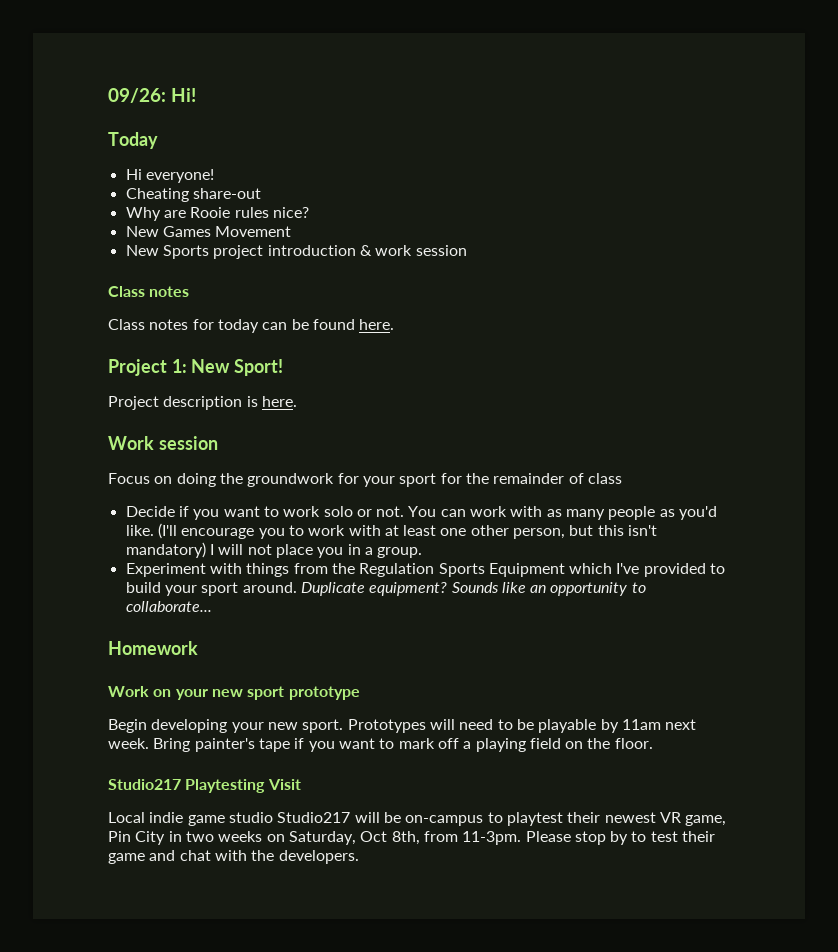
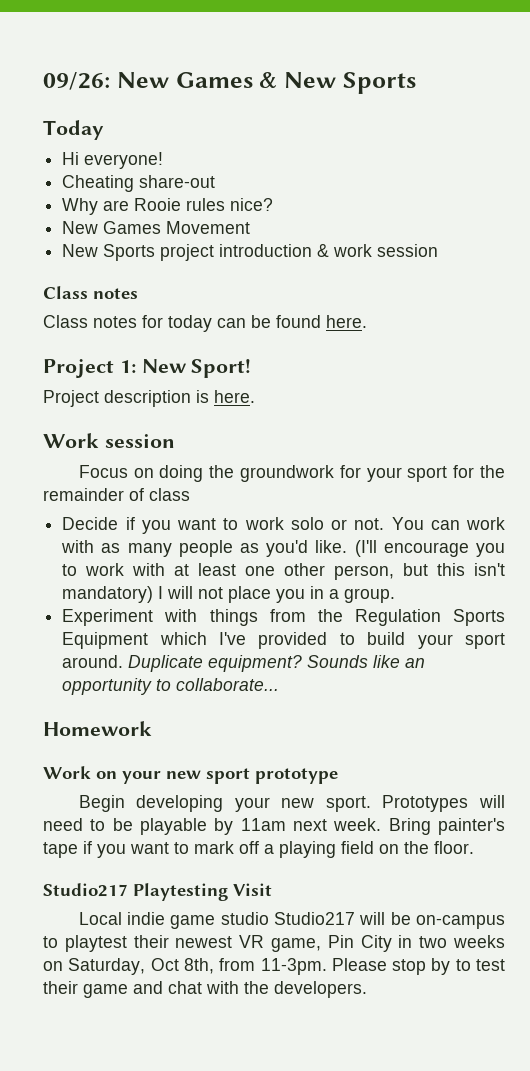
- 09/26: Hi!
+ 09/26: New Games & New Sports

